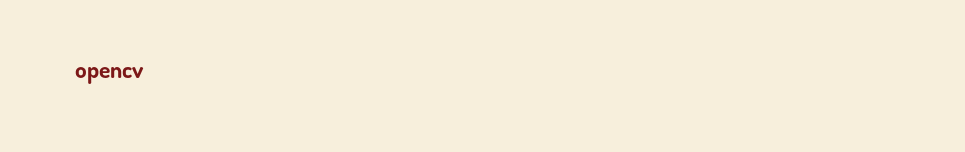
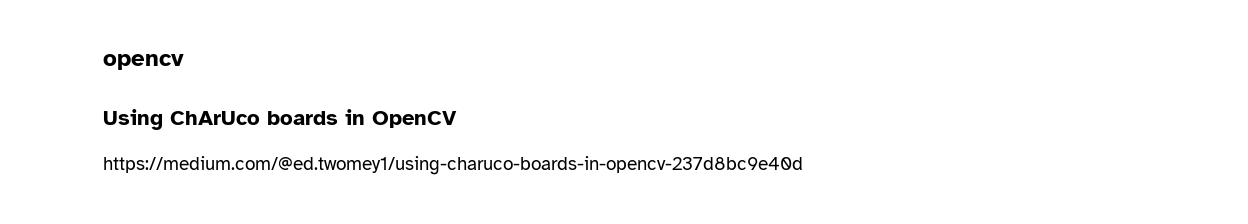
+ Using ChArUco boards in OpenCV
+ https://medium.com/@ed.twomey1/using-charuco-boards-in-opencv-237d8bc9e40d

